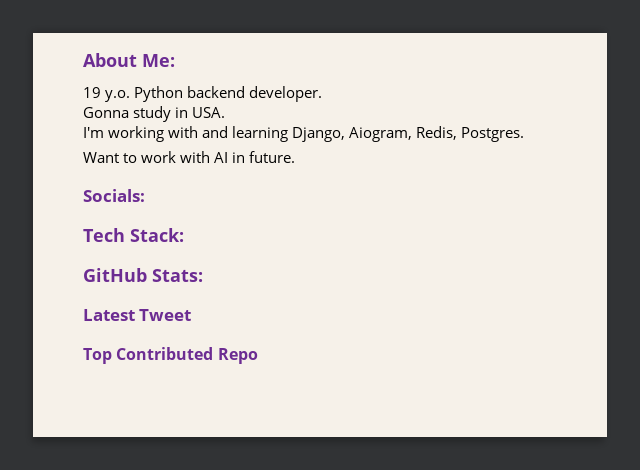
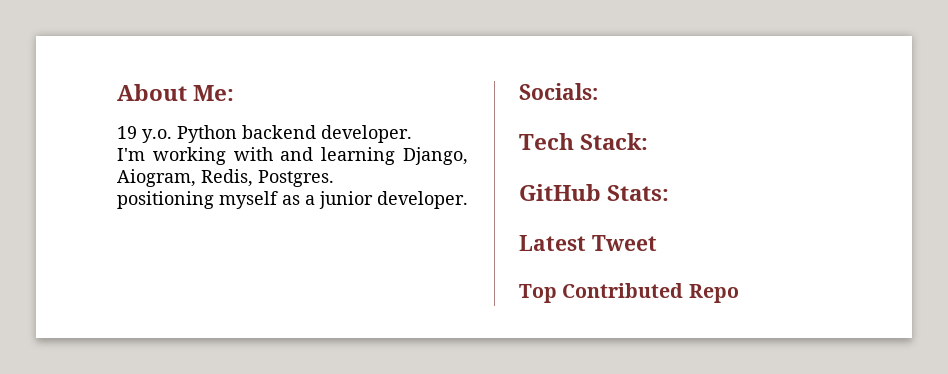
- Gonna study in USA.
- Want to work with AI in future.
+ positioning myself as a junior developer.

